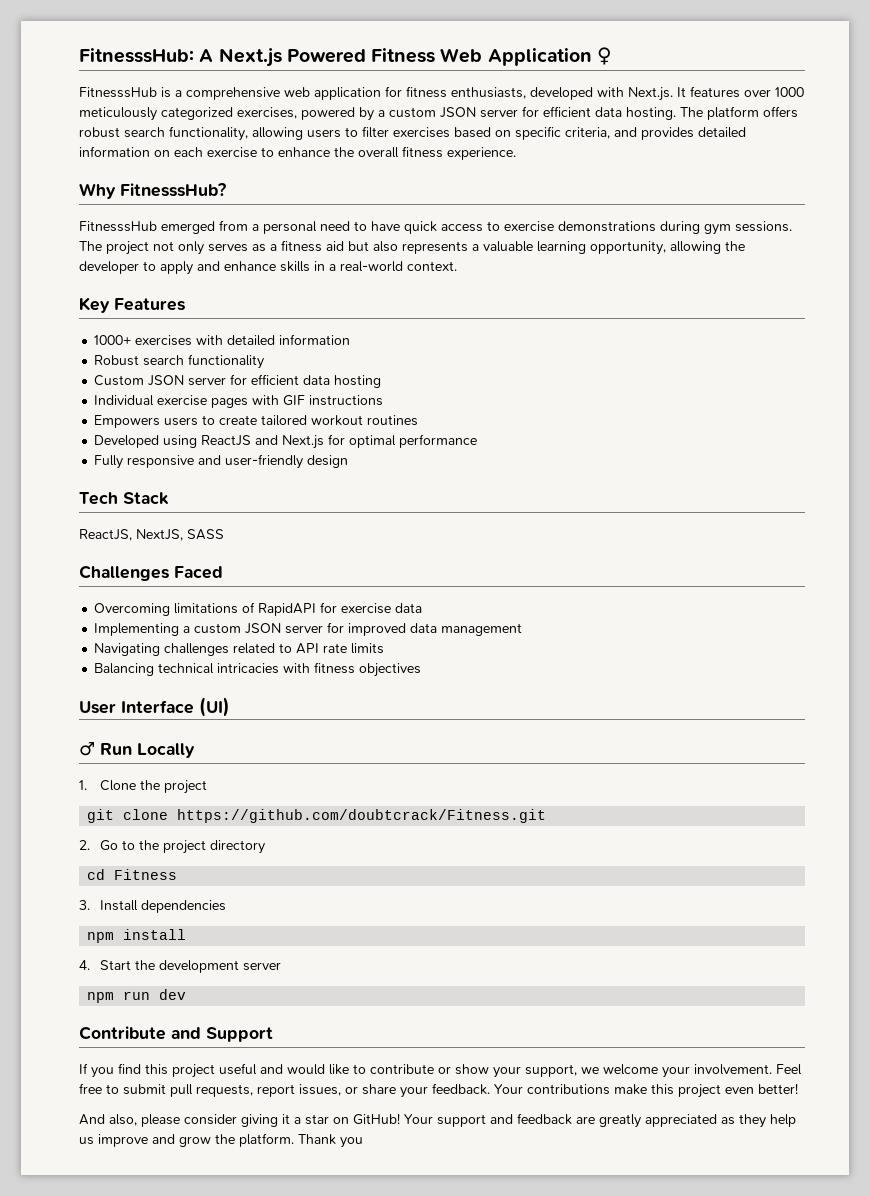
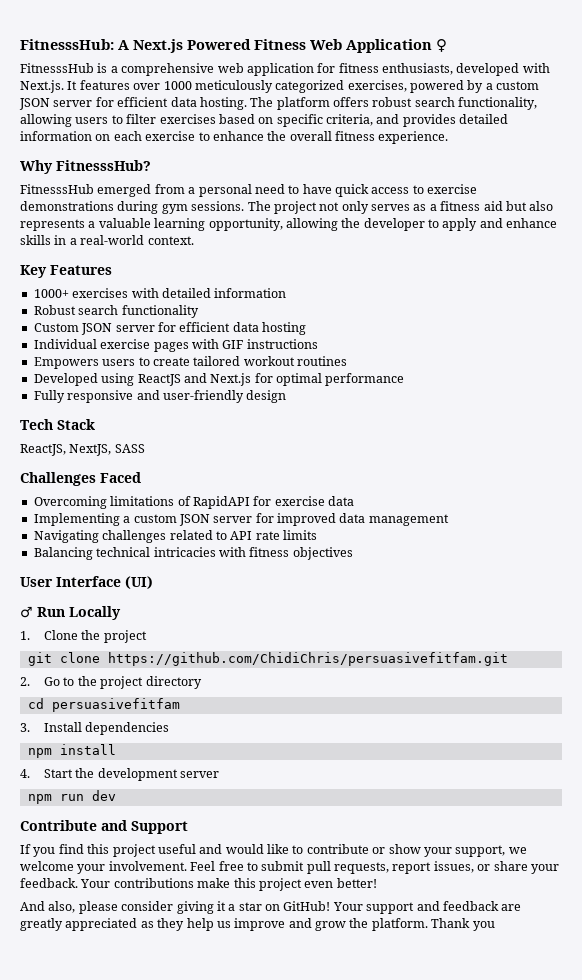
- git clone https://github.com/doubtcrack/Fitness.git
+ git clone https://github.com/ChidiChris/persuasivefitfam.git
- cd Fitness
+ cd persuasivefitfam

